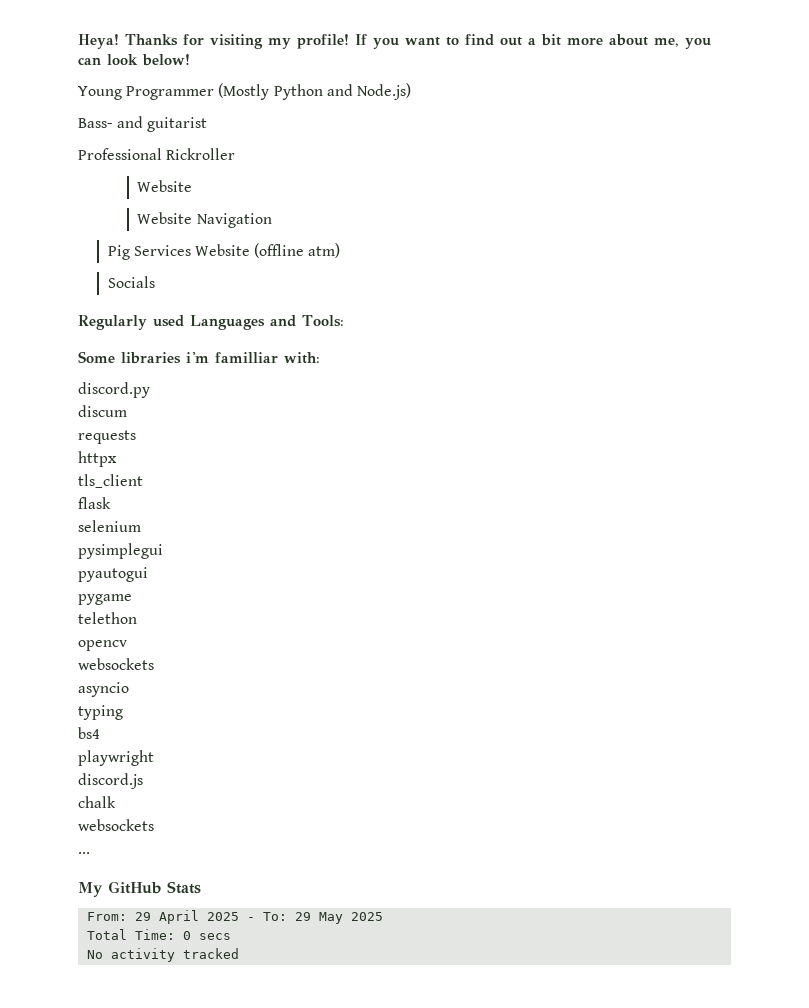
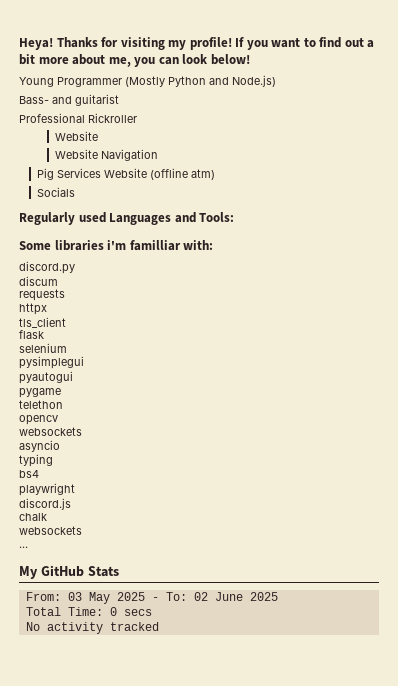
- From: 29 April 2025 - To: 29 May 2025
+ From: 03 May 2025 - To: 02 June 2025

